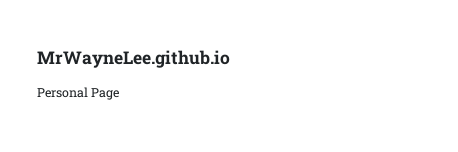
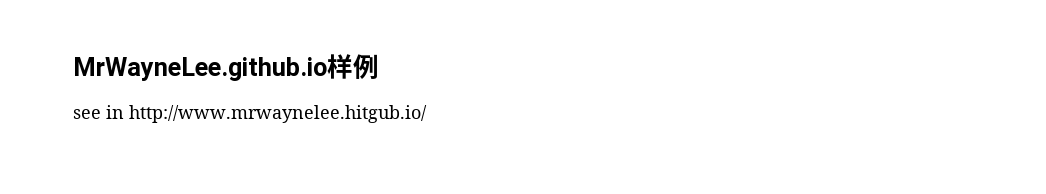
- MrWayneLee.github.io
- Personal Page
+ MrWayneLee.github.io样例
+ see in http://www.mrwaynelee.hitgub.io/

